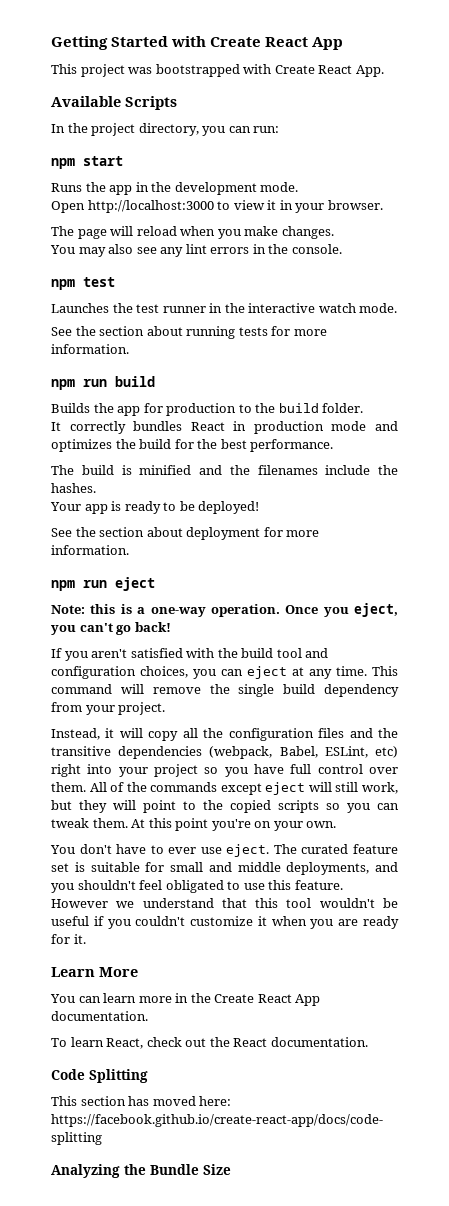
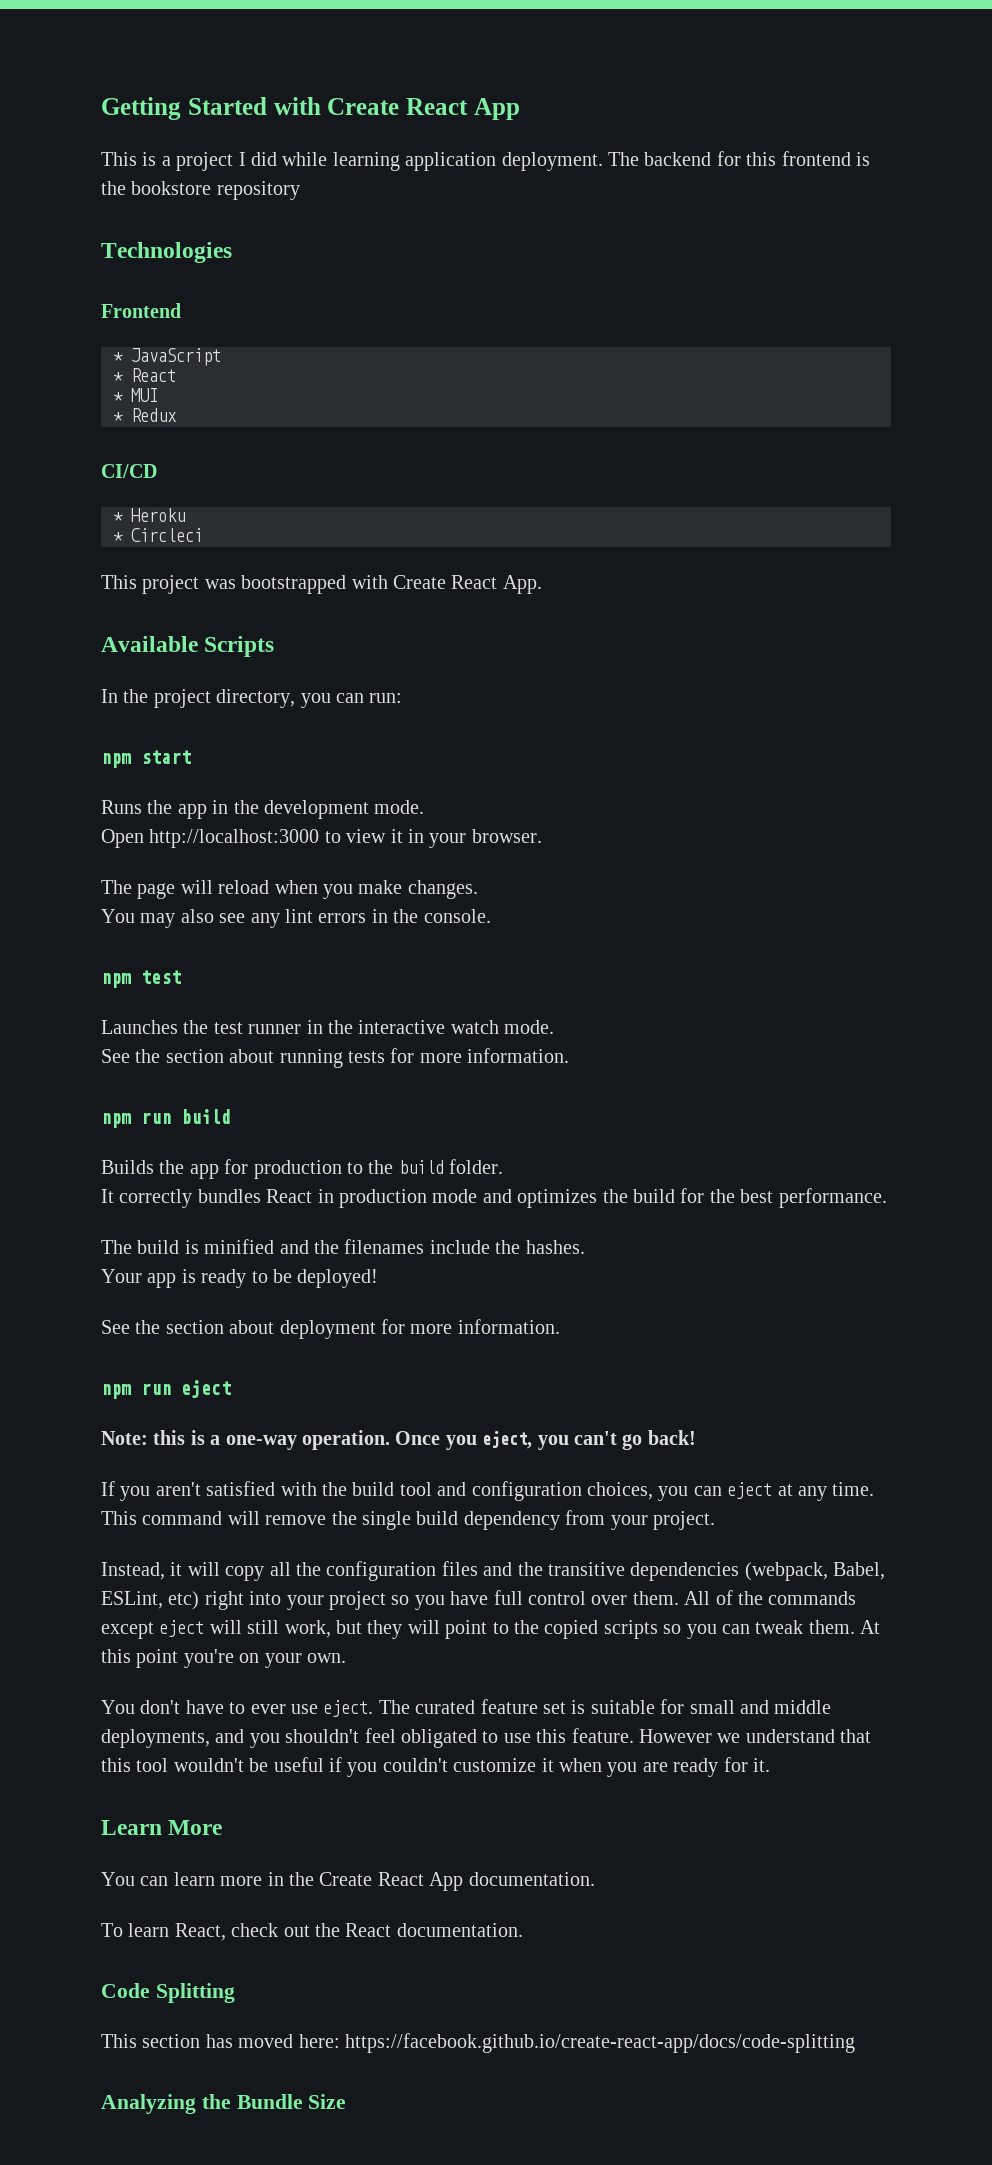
+ This is a project I did while learning application deployment. The backend for this frontend is the bookstore repository
+ Technologies
+ Frontend
+ * JavaScript
+ * React
+ * MUI
+ * Redux
+ CI/CD
+ * Heroku
+ * Circleci

